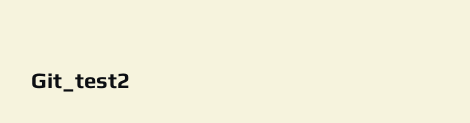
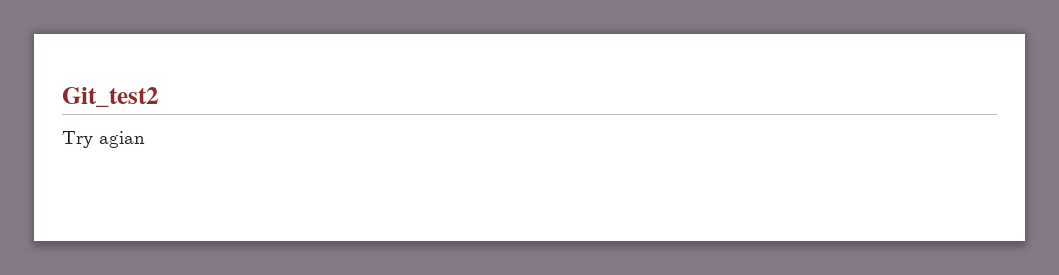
+ Try agian

